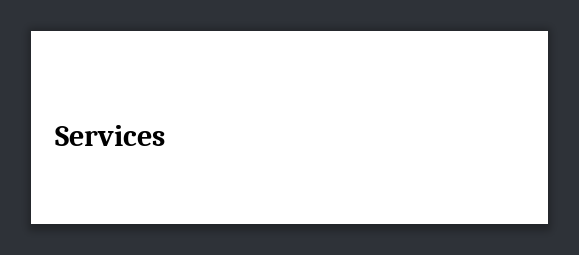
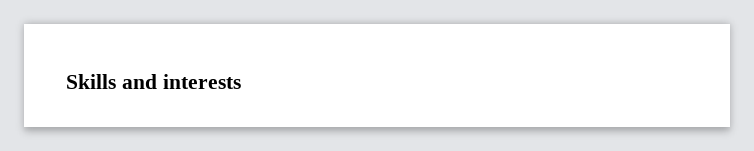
- Services
+ Skills and interests

